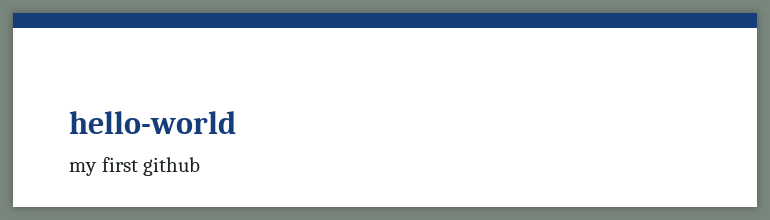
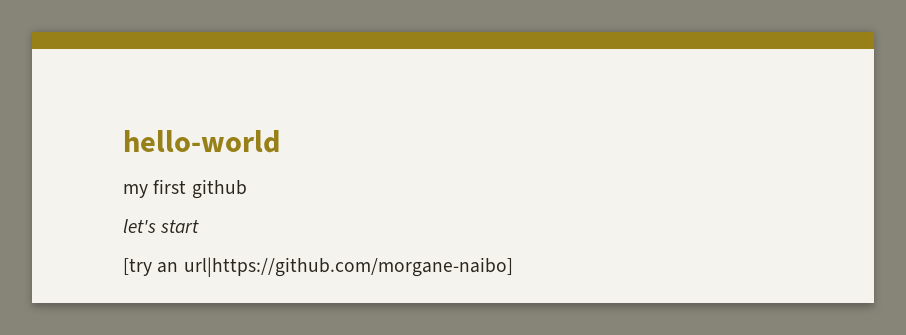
+ let's start
+ [try an url|https://github.com/morgane-naibo]

